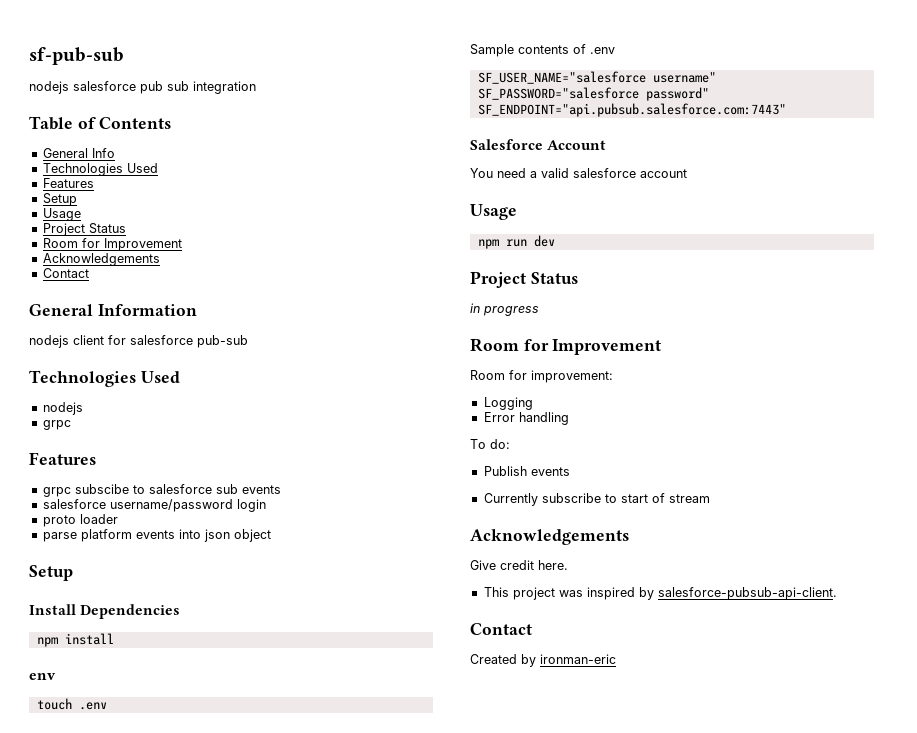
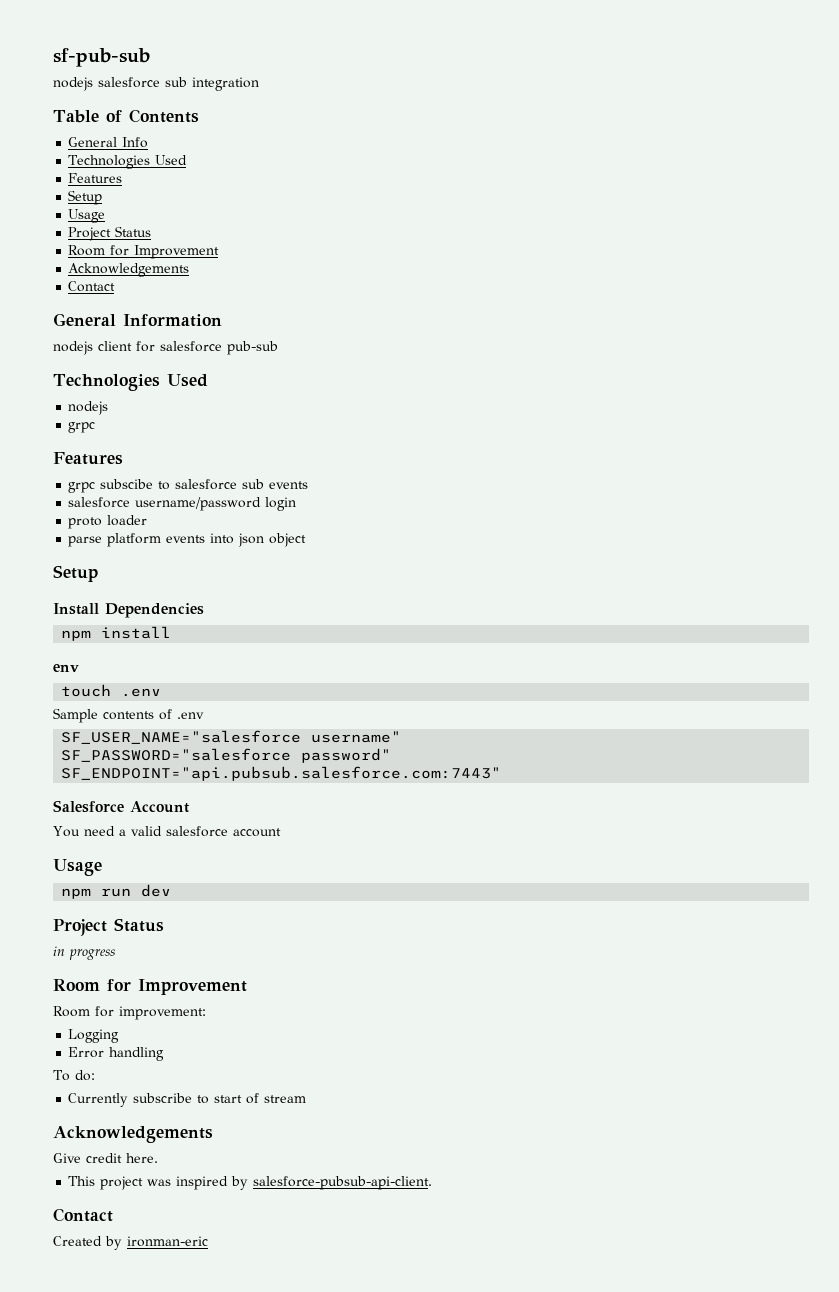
- nodejs salesforce pub sub integration
+ nodejs salesforce sub integration
- Publish events

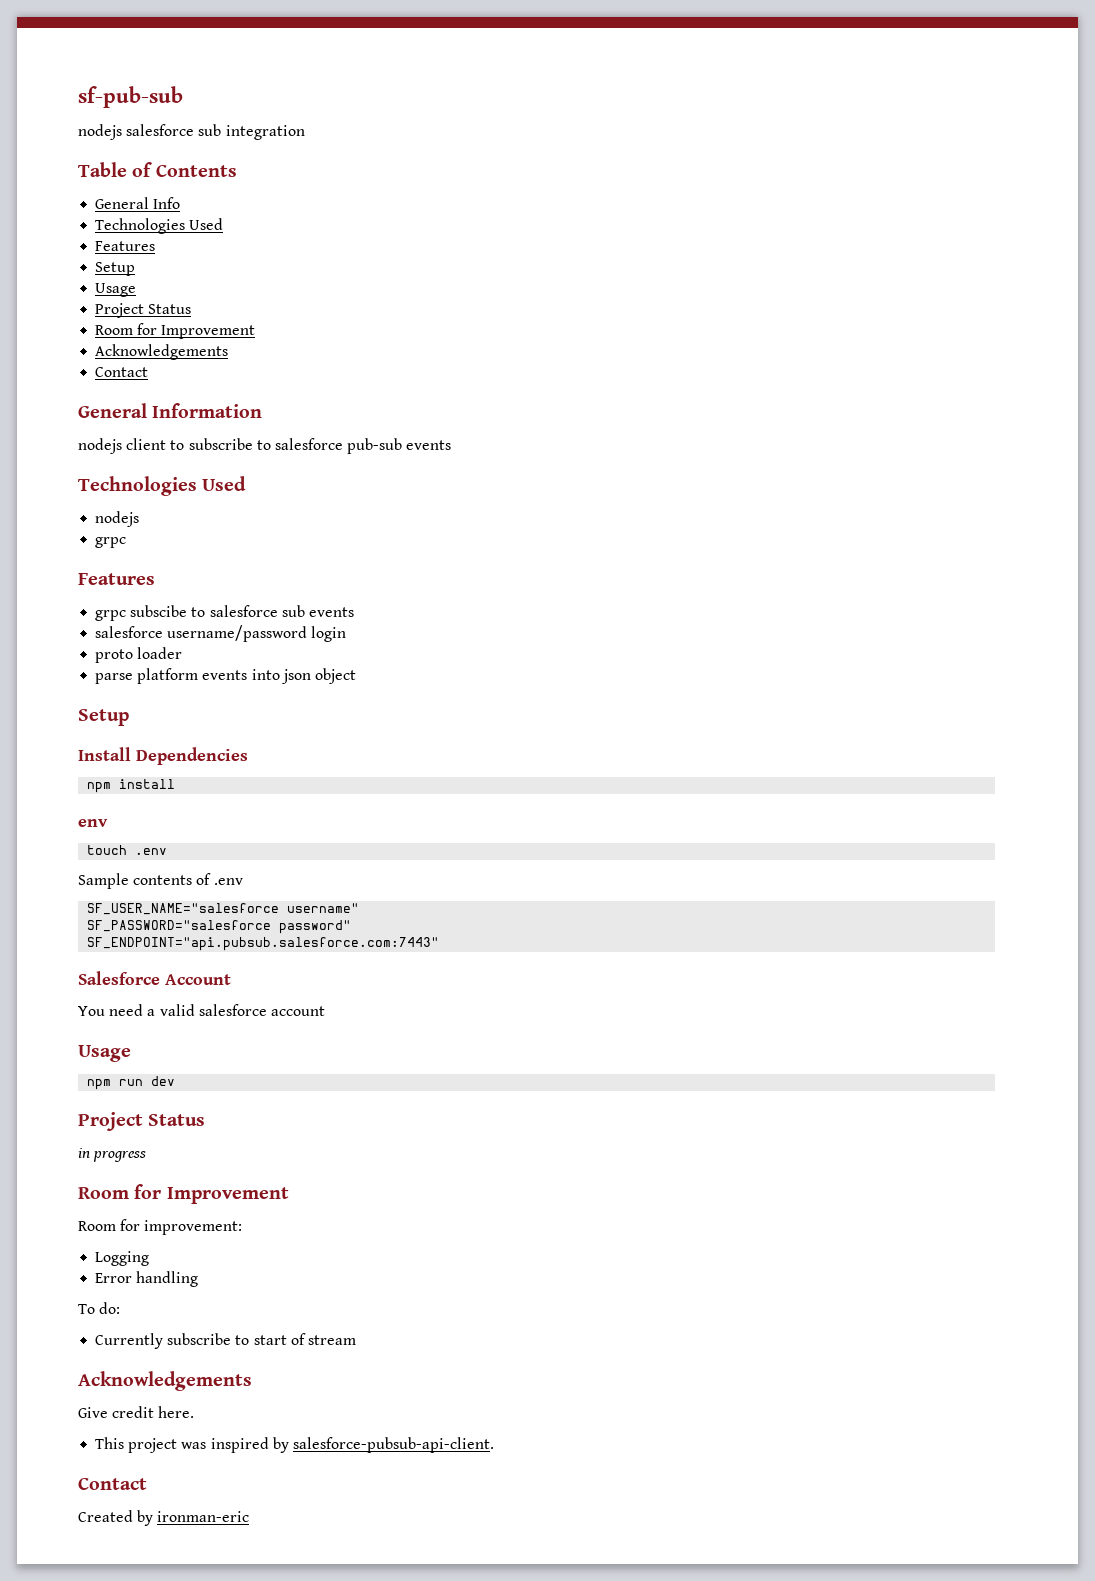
- nodejs client for salesforce pub-sub
+ nodejs client to subscribe to salesforce pub-sub events

